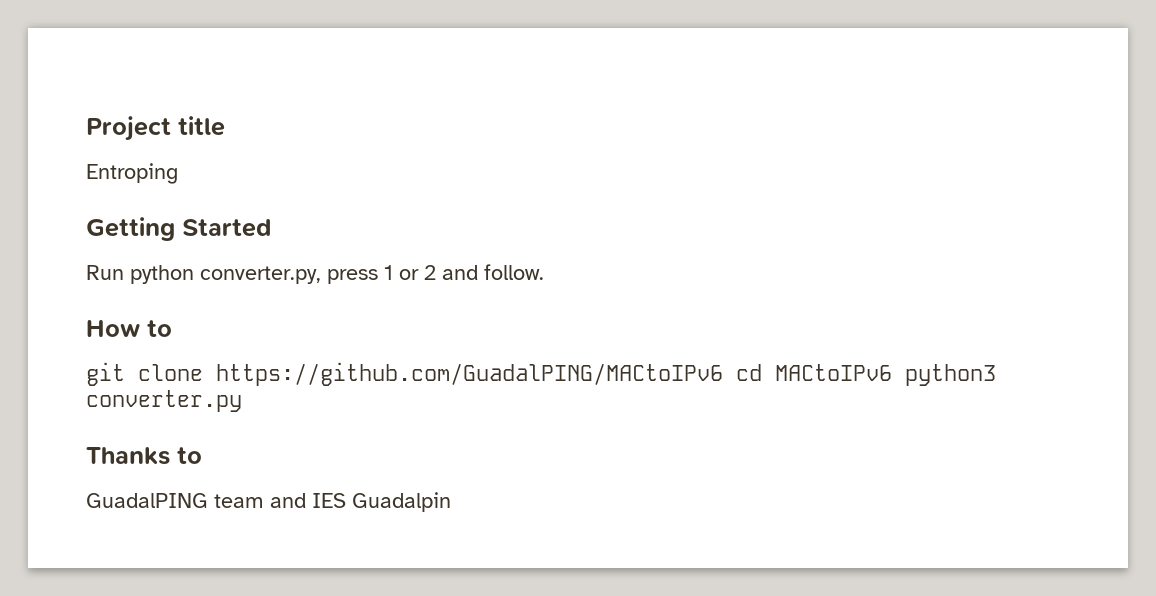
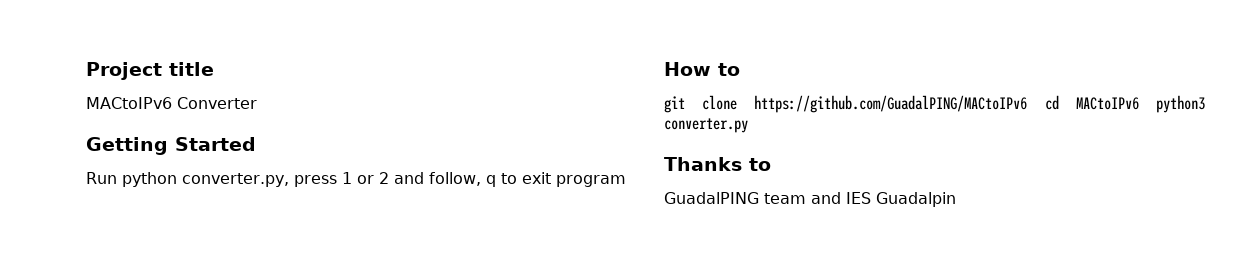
- Entroping
+ MACtoIPv6 Converter
- Run python converter.py, press 1 or 2 and follow.
+ Run python converter.py, press 1 or 2 and follow, q to exit program

